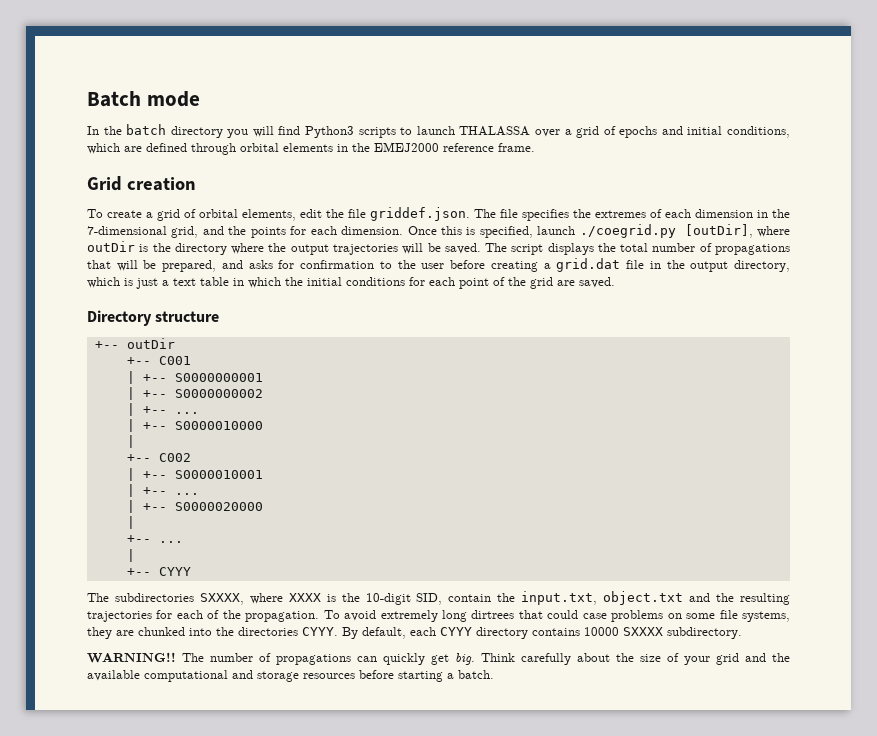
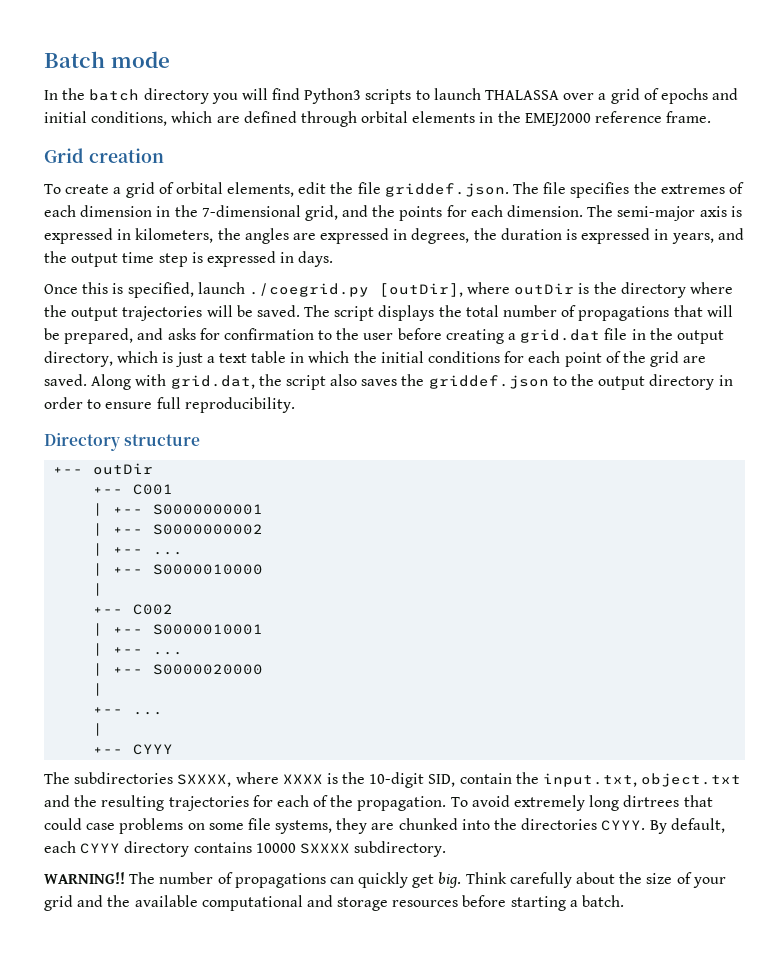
- To create a grid of orbital elements, edit the file griddef.json. The file specifies the extremes of each dimension in the 7-dimensional grid, and the points for each dimension. Once this is specified, launch ./coegrid.py [outDir], where outDir is the directory where the output trajectories will be saved.
+ To create a grid of orbital elements, edit the file griddef.json. The file specifies the extremes of each dimension in the 7-dimensional grid, and the points for each dimension. The semi-major axis is expressed in kilometers, the angles are expressed in degrees, the duration is expressed in years, and the output time step is expressed in days.
+ Once this is specified, launch ./coegrid.py [outDir], where outDir is the directory where the output trajectories will be saved.
+ Along with grid.dat, the script also saves the griddef.json to the output directory in order to ensure full reproducibility.

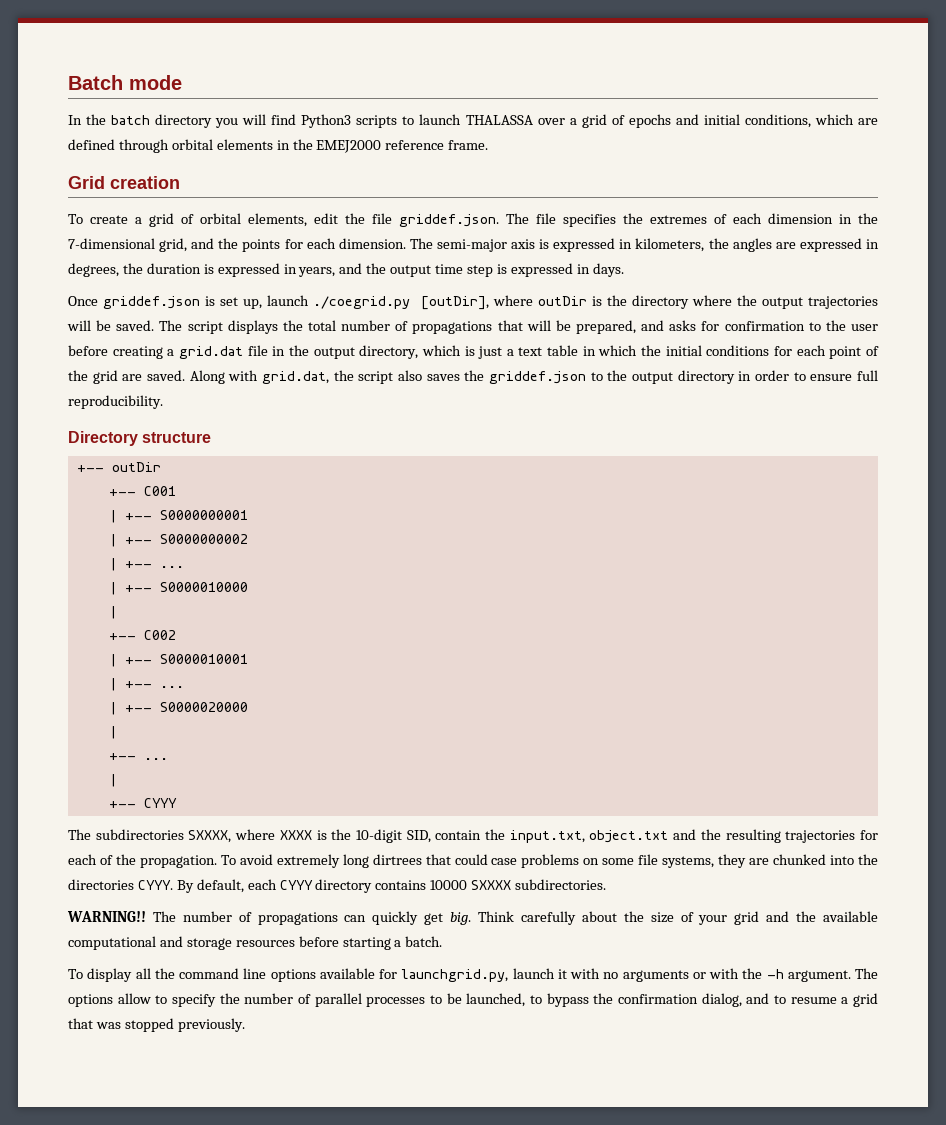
- Once this is specified, launch ./coegrid.py [outDir], where outDir is the directory where the output trajectories will be saved.
+ Once griddef.json is set up, launch ./coegrid.py [outDir], where outDir is the directory where the output trajectories will be saved.
- By default, each CYYY directory contains 10000 SXXXX subdirectory.
+ By default, each CYYY directory contains 10000 SXXXX subdirectories.
+ To display all the command line options available for launchgrid.py, launch it with no arguments or with the -h argument. The options allow to specify the number of parallel processes to be launched, to bypass the confirmation dialog, and to resume a grid that was stopped previously.

